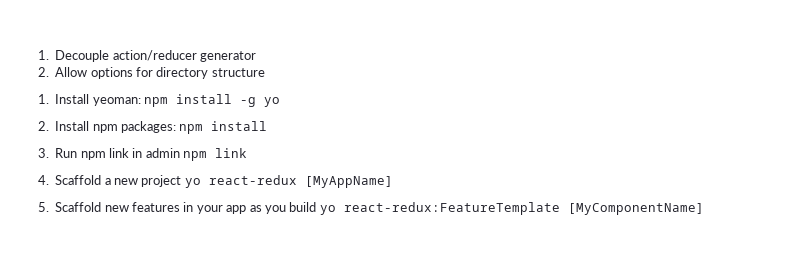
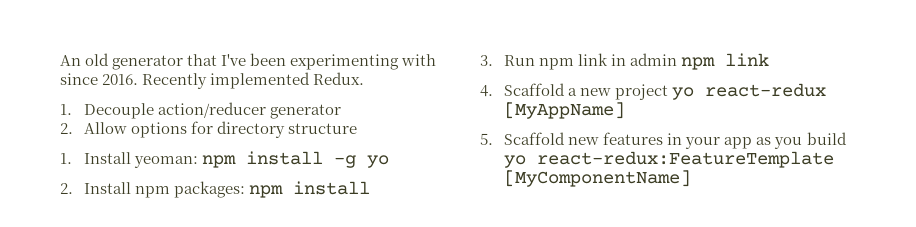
+ An old generator that I've been experimenting with since 2016. Recently implemented Redux.

